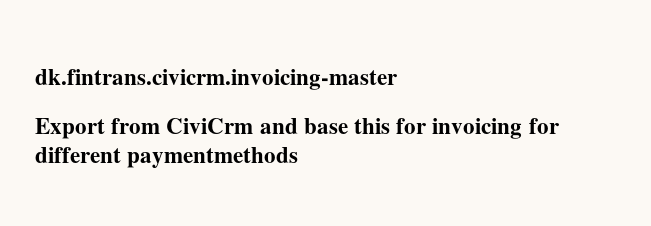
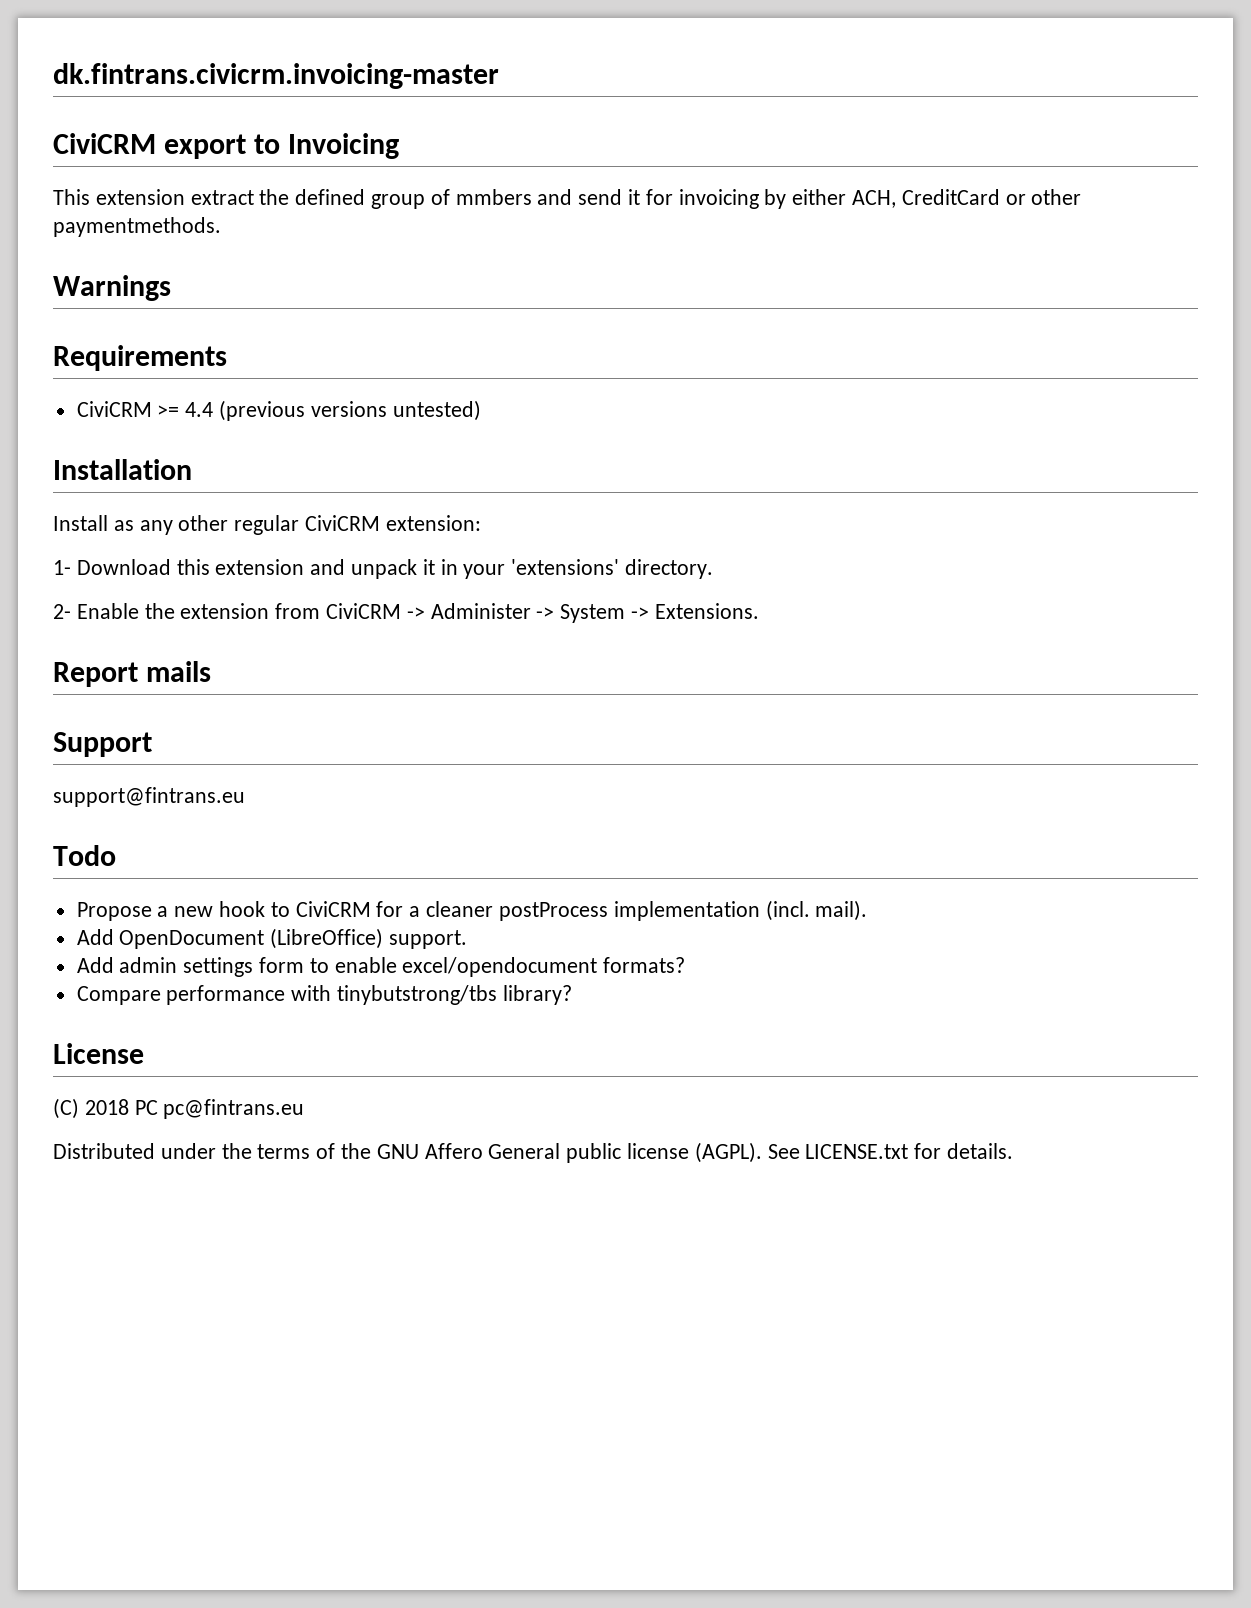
- Export from CiviCrm and base this for invoicing for different paymentmethods
+ CiviCRM export to Invoicing
+ This extension extract the defined group of mmbers and send it for invoicing by either ACH, CreditCard or other paymentmethods.
+ Warnings
+ Requirements
+ CiviCRM >= 4.4 (previous versions untested)
+ Installation
+ Install as any other regular CiviCRM extension:
+ 1- Download this extension and unpack it in your 'extensions' directory.
+ 2- Enable the extension from CiviCRM -> Administer -> System -> Extensions.
+ Report mails
+ Support
+ support@fintrans.eu
+ Todo
+ Propose a new hook to CiviCRM for a cleaner postProcess implementation (incl. mail).
+ Add OpenDocument (LibreOffice) support.
+ Add admin settings form to enable excel/opendocument formats?
+ Compare performance with tinybutstrong/tbs library?
+ License
+ (C) 2018 PC pc@fintrans.eu
+ Distributed under the terms of the GNU Affero General public license (AGPL). See LICENSE.txt for details.

